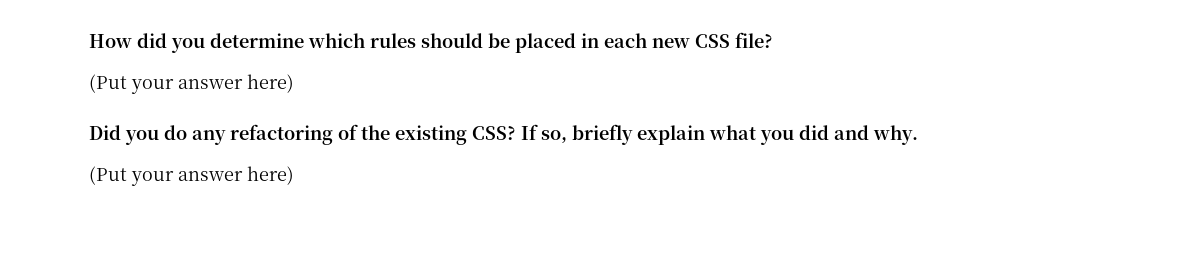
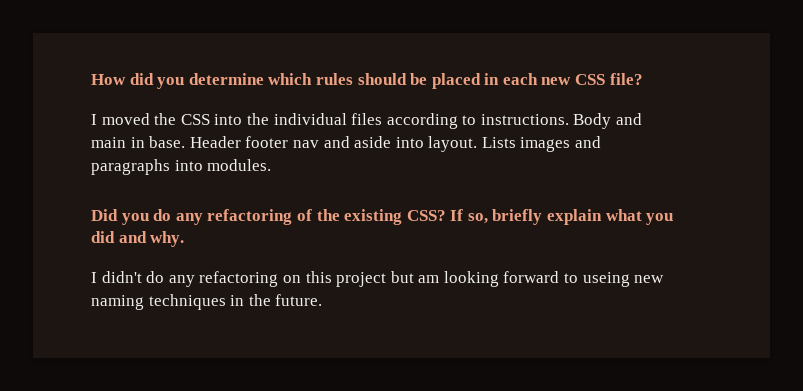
  How did you determine which rules should be placed in each new CSS file?
- (Put your answer here)
+ I moved the CSS into the individual files according to instructions. Body and main in base. Header footer nav and aside into layout. Lists images and paragraphs into modules.
  If so, briefly explain what you did and why.
- (Put your answer here)
+ I didn't do any refactoring on this project but am looking forward to useing new naming techniques in the future.

